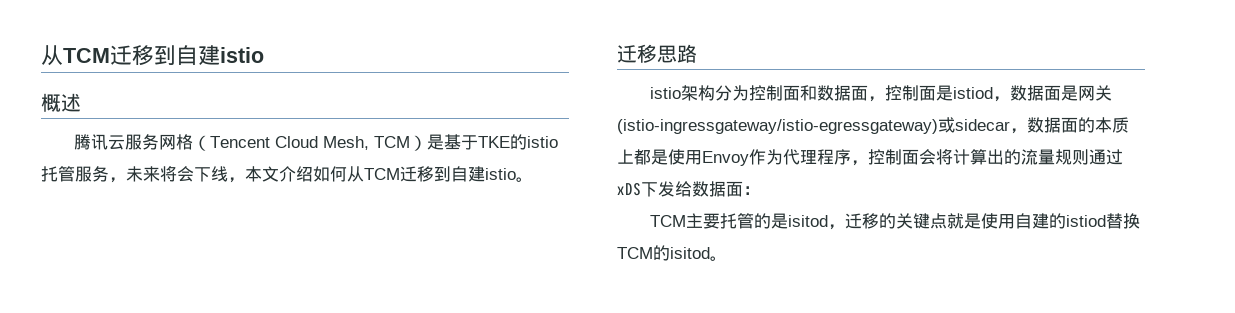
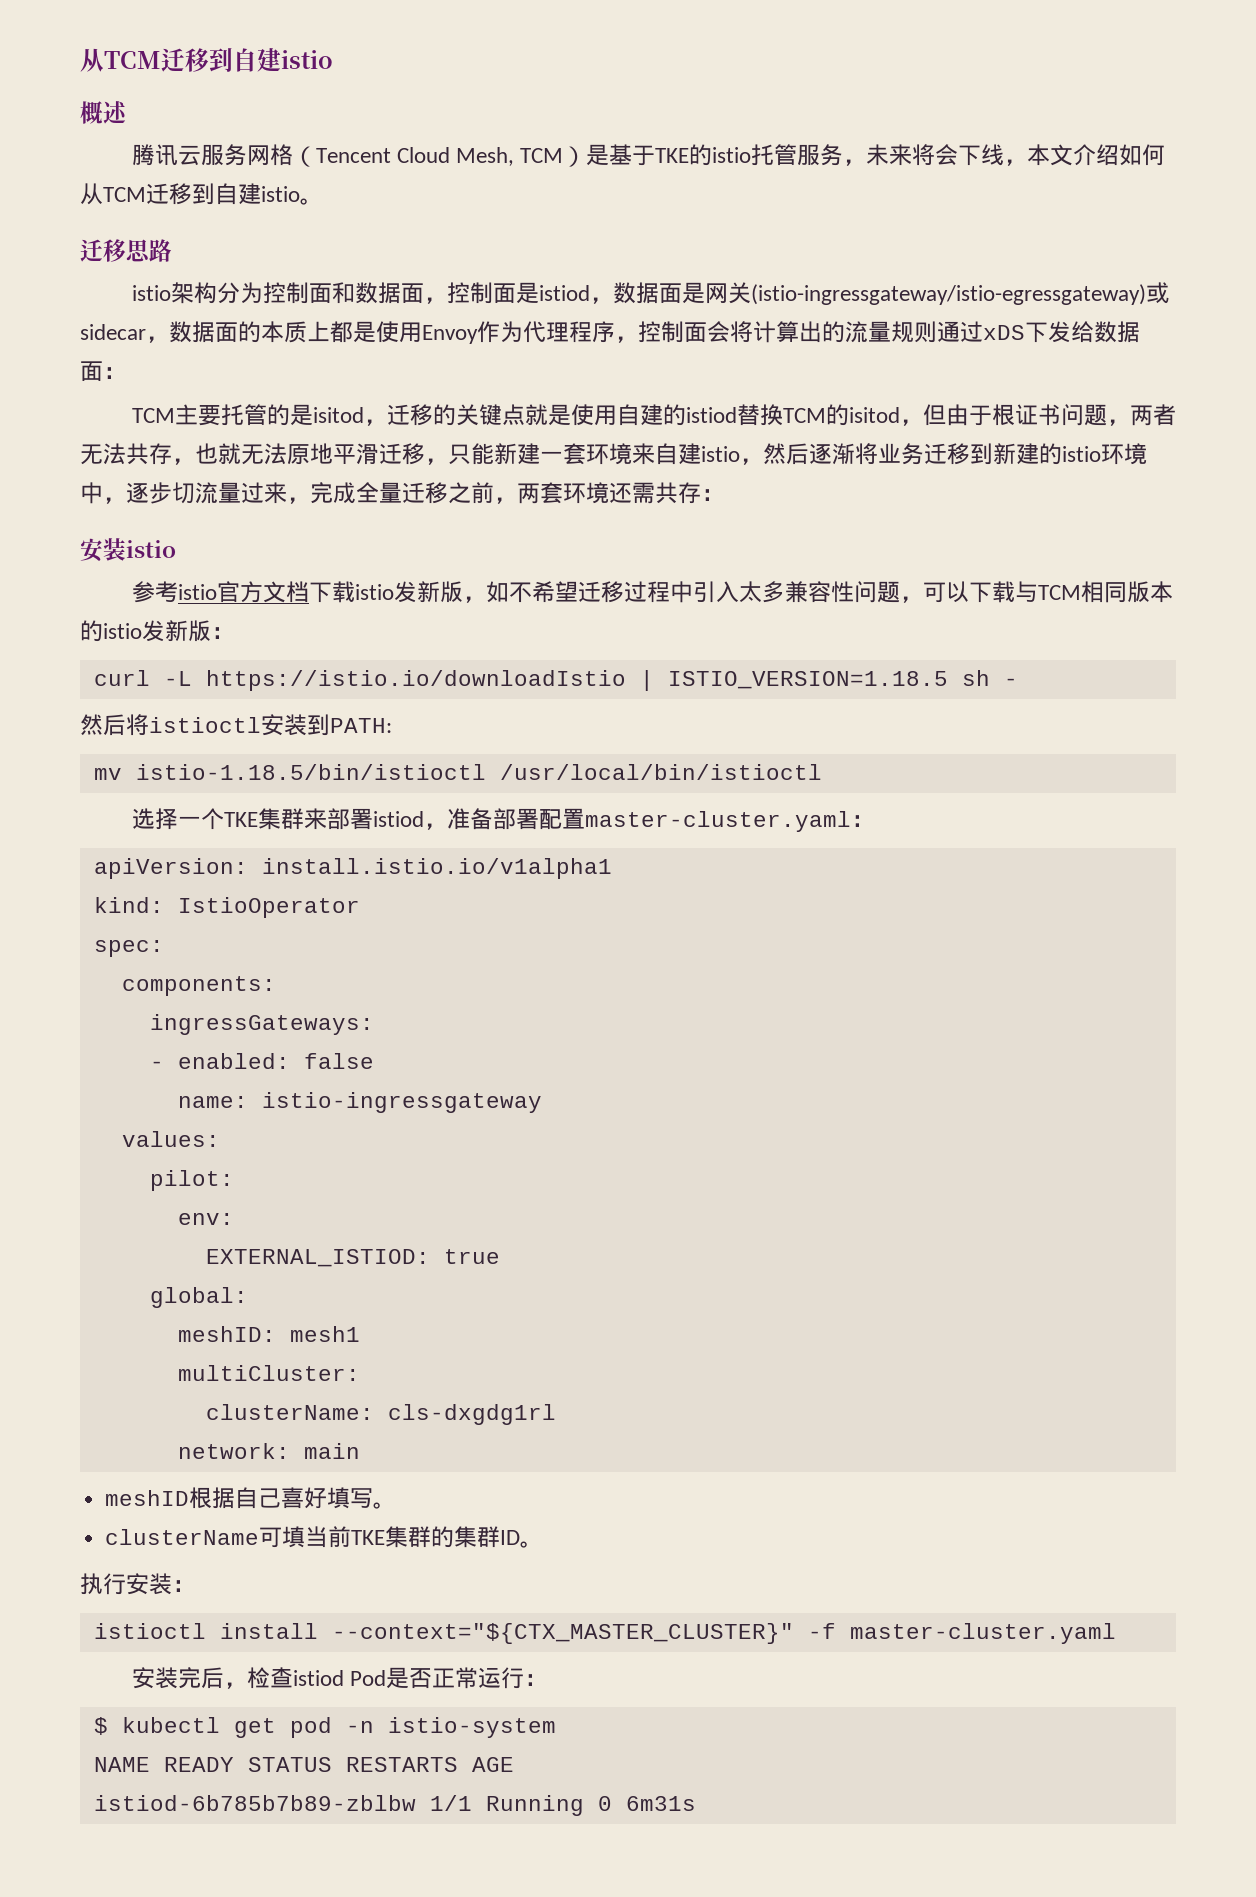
- TCM主要托管的是isitod，迁移的关键点就是使用自建的istiod替换TCM的isitod。
+ TCM主要托管的是isitod，迁移的关键点就是使用自建的istiod替换TCM的isitod，但由于根证书问题，两者无法共存，也就无法原地平滑迁移，只能新建一套环境来自建istio，然后逐渐将业务迁移到新建的istio环境中，逐步切流量过来，完成全量迁移之前，两套环境还需共存：
+ 安装istio
+ 参考istio官方文档下载istio发新版，如不希望迁移过程中引入太多兼容性问题，可以下载与TCM相同版本的istio发新版：
+ curl -L https://istio.io/downloadIstio | ISTIO_VERSION=1.18.5 sh -
+ 然后将istioctl安装到PATH:
+ mv istio-1.18.5/bin/istioctl /usr/local/bin/istioctl
+ 选择一个TKE集群来部署istiod，准备部署配置master-cluster.yaml：
+ apiVersion: install.istio.io/v1alpha1
+ kind: IstioOperator
+ spec:
+ components:
+ ingressGateways:
+ - enabled: false
+ name: istio-ingressgateway
+ values:
+ pilot:
+ env:
+ EXTERNAL_ISTIOD: true
+ global:
+ meshID: mesh1
+ multiCluster:
+ clusterName: cls-dxgdg1rl
+ network: main
+ meshID根据自己喜好填写。
+ clusterName可填当前TKE集群的集群ID。
+ 执行安装：
+ istioctl install --context="${CTX_MASTER_CLUSTER}" -f master-cluster.yaml
+ 安装完后，检查istiod Pod是否正常运行：
+ $ kubectl get pod -n istio-system
+ NAME READY STATUS RESTARTS AGE
+ istiod-6b785b7b89-zblbw 1/1 Running 0 6m31s

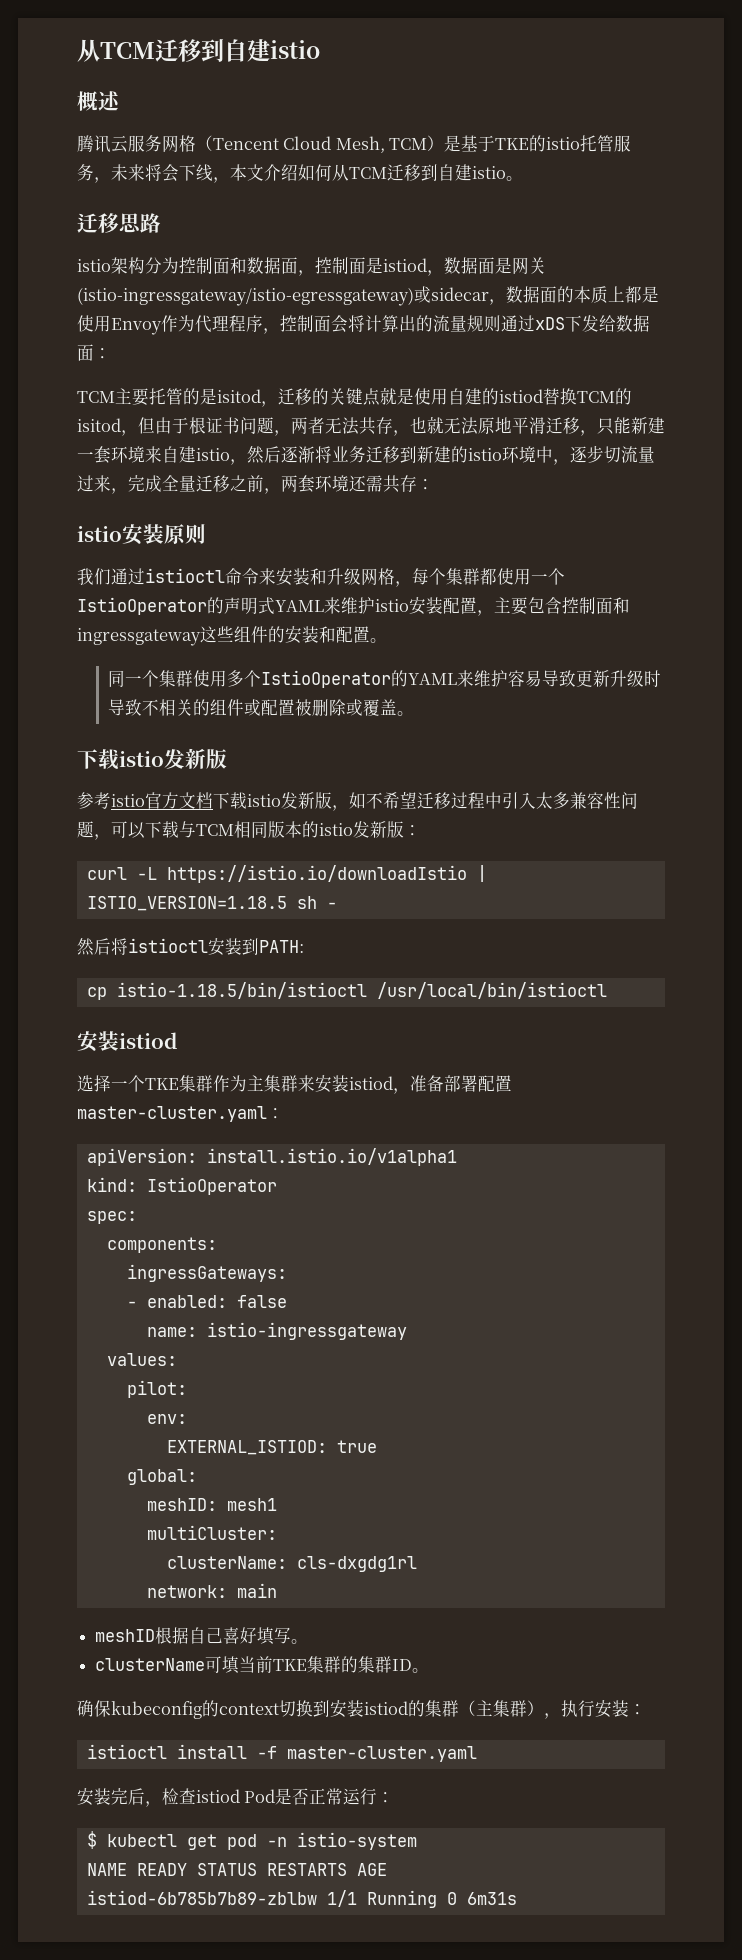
- 安装istio
+ istio安装原则
+ 我们通过istioctl命令来安装和升级网格，每个集群都使用一个IstioOperator的声明式YAML来维护istio安装配置，主要包含控制面和ingressgateway这些组件的安装和配置。
+ 同一个集群使用多个IstioOperator的YAML来维护容易导致更新升级时导致不相关的组件或配置被删除或覆盖。
+ 下载istio发新版
- mv istio-1.18.5/bin/istioctl /usr/local/bin/istioctl
+ cp istio-1.18.5/bin/istioctl /usr/local/bin/istioctl
+ 安装istiod
- 选择一个TKE集群来部署istiod，准备部署配置master-cluster.yaml：
+ 选择一个TKE集群作为主集群来安装istiod，准备部署配置master-cluster.yaml：
- 执行安装：
+ 确保kubeconfig的context切换到安装istiod的集群（主集群），执行安装：
- istioctl install --context="${CTX_MASTER_CLUSTER}" -f master-cluster.yaml
+ istioctl install -f master-cluster.yaml

